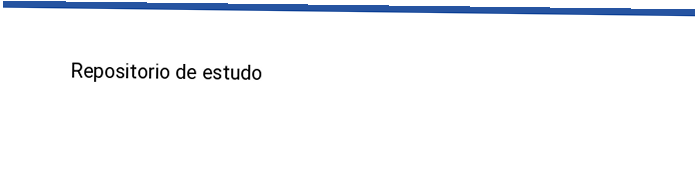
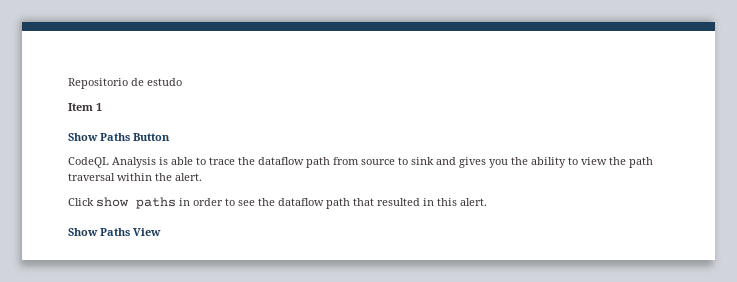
+ Item 1
+ Show Paths Button
+ CodeQL Analysis is able to trace the dataflow path from source to sink and gives you the ability to view the path traversal within the alert.
+ Click show paths in order to see the dataflow path that resulted in this alert.
+ Show Paths View

